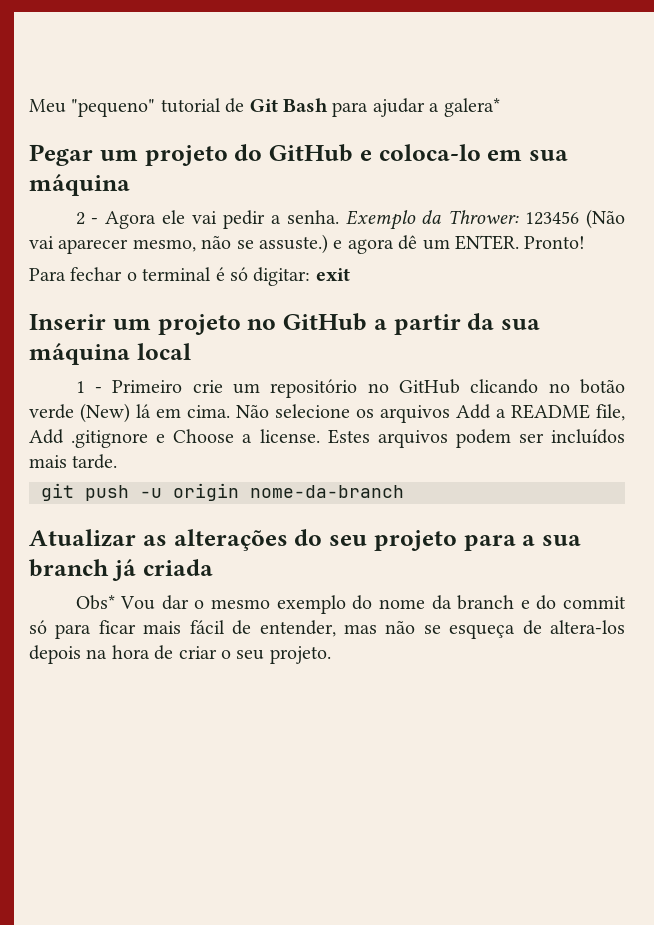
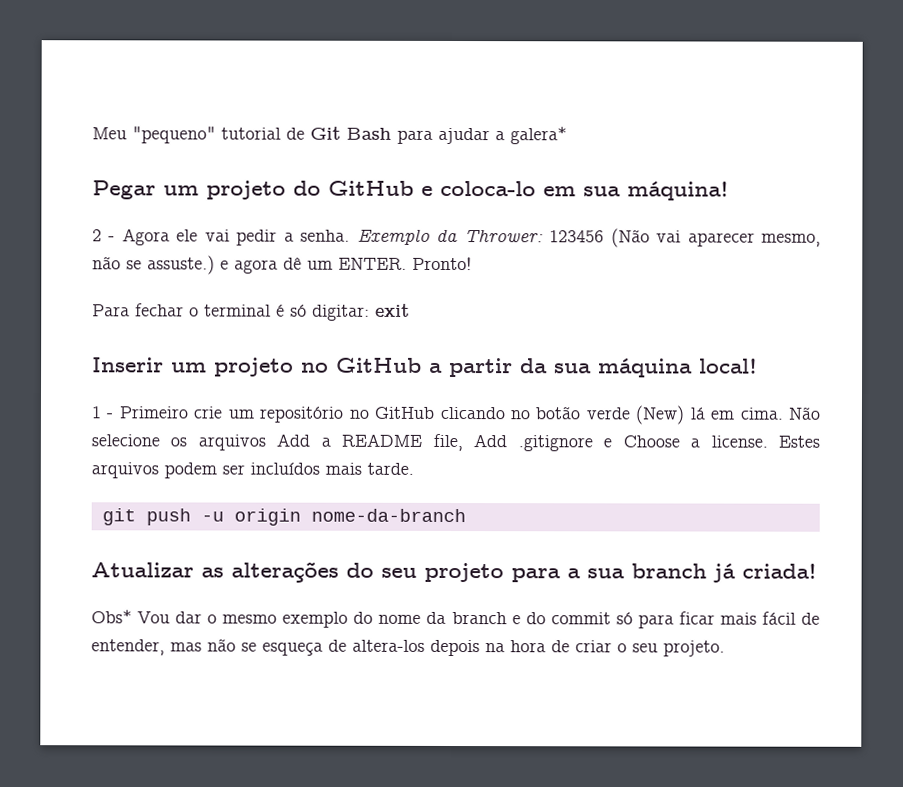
- Pegar um projeto do GitHub e coloca-lo em sua máquina
+ Pegar um projeto do GitHub e coloca-lo em sua máquina!
- Inserir um projeto no GitHub a partir da sua máquina local
+ Inserir um projeto no GitHub a partir da sua máquina local!
- Atualizar as alterações do seu projeto para a sua branch já criada
+ Atualizar as alterações do seu projeto para a sua branch já criada!

